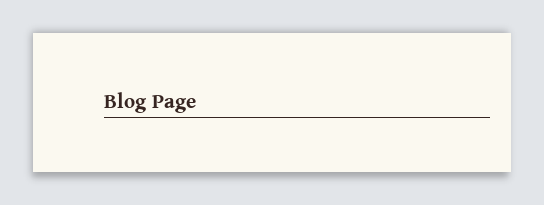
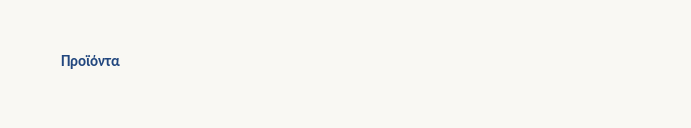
- Blog Page
+ Προϊόντα

